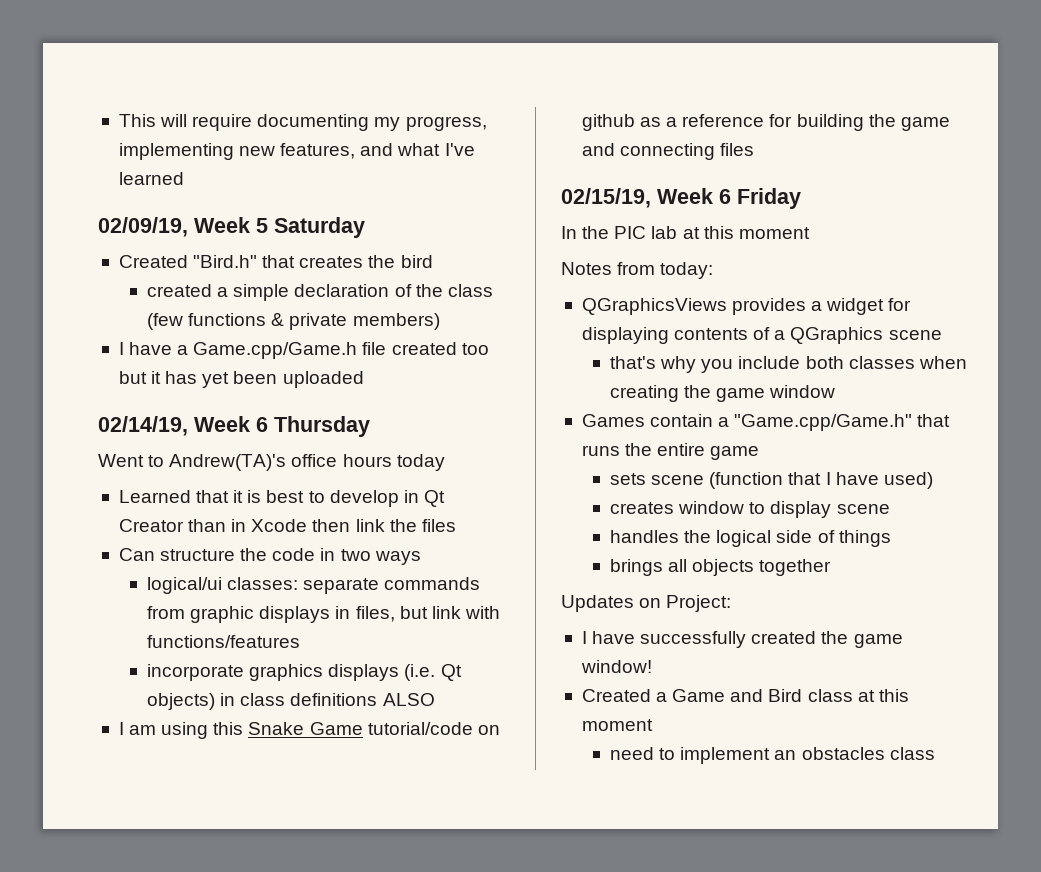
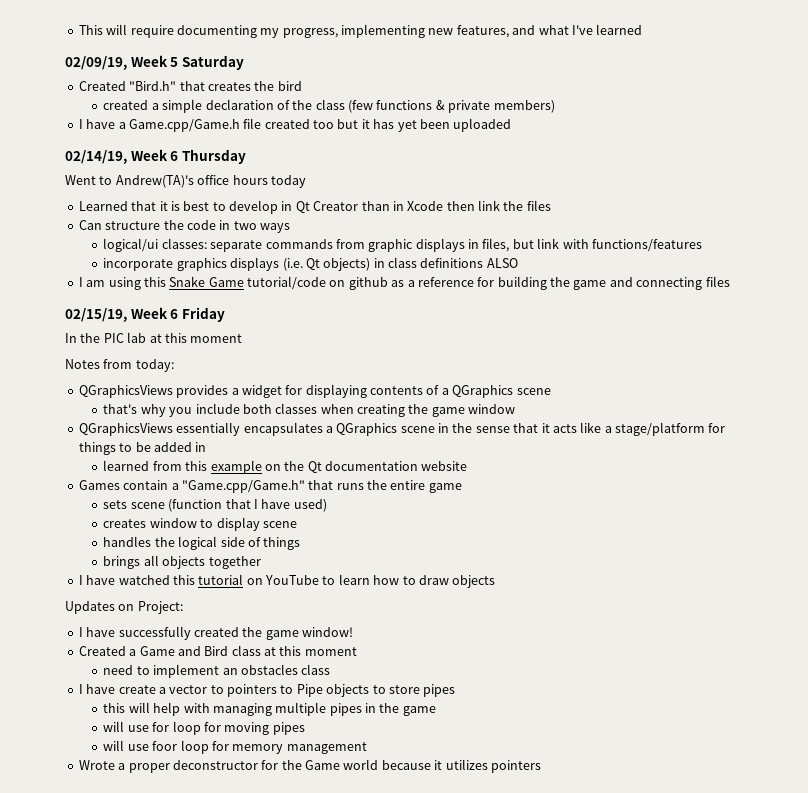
+ QGraphicsViews essentially encapsulates a QGraphics scene in the sense that it acts like a stage/platform for things to be added in
+ learned from this example on the Qt documentation website
+ I have watched this tutorial on YouTube to learn how to draw objects
+ I have create a vector to pointers to Pipe objects to store pipes
+ this will help with managing multiple pipes in the game
+ will use for loop for moving pipes
+ will use foor loop for memory management
+ Wrote a proper deconstructor for the Game world because it utilizes pointers

